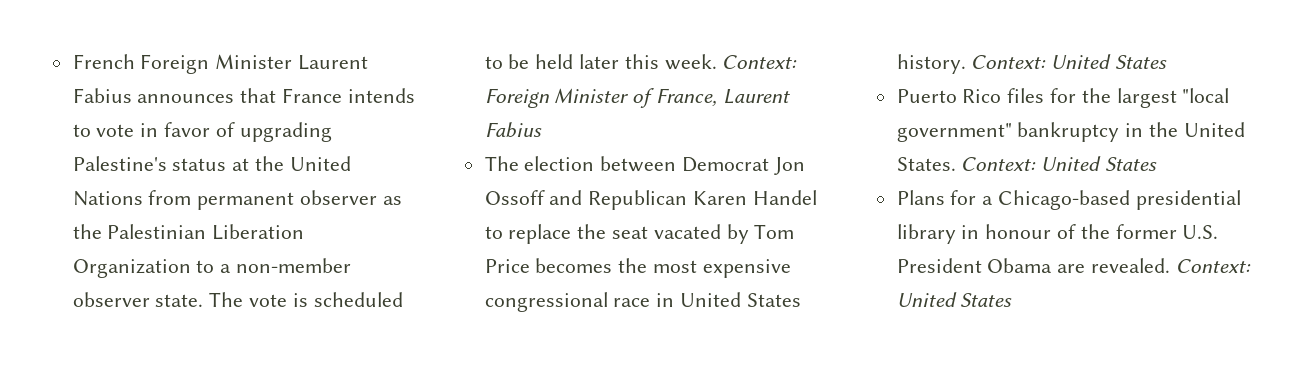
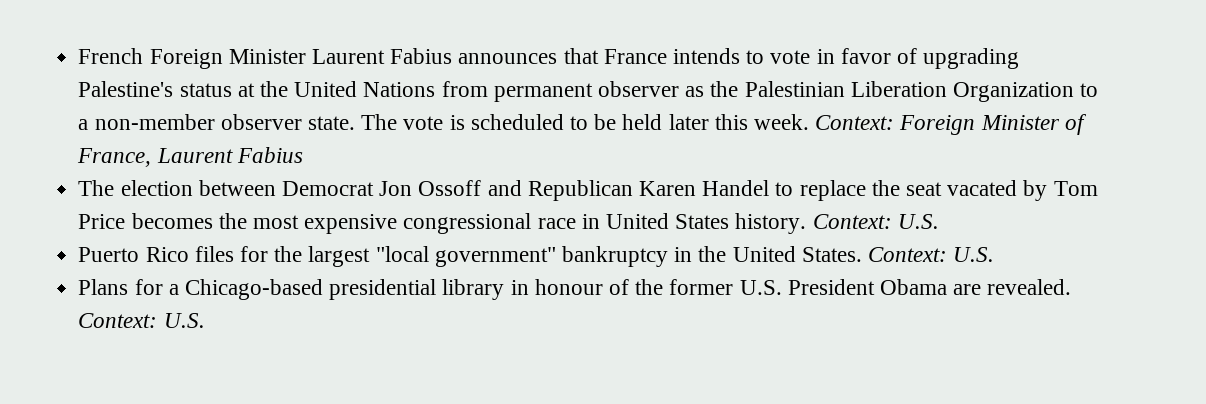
- The election between Democrat Jon Ossoff and Republican Karen Handel to replace the seat vacated by Tom Price becomes the most expensive congressional race in United States history. Context: United States
+ The election between Democrat Jon Ossoff and Republican Karen Handel to replace the seat vacated by Tom Price becomes the most expensive congressional race in United States history. Context: U.S.
- Puerto Rico files for the largest "local government" bankruptcy in the United States. Context: United States
+ Puerto Rico files for the largest "local government" bankruptcy in the United States. Context: U.S.
- Plans for a Chicago-based presidential library in honour of the former U.S. President Obama are revealed. Context: United States
+ Plans for a Chicago-based presidential library in honour of the former U.S. President Obama are revealed. Context: U.S.

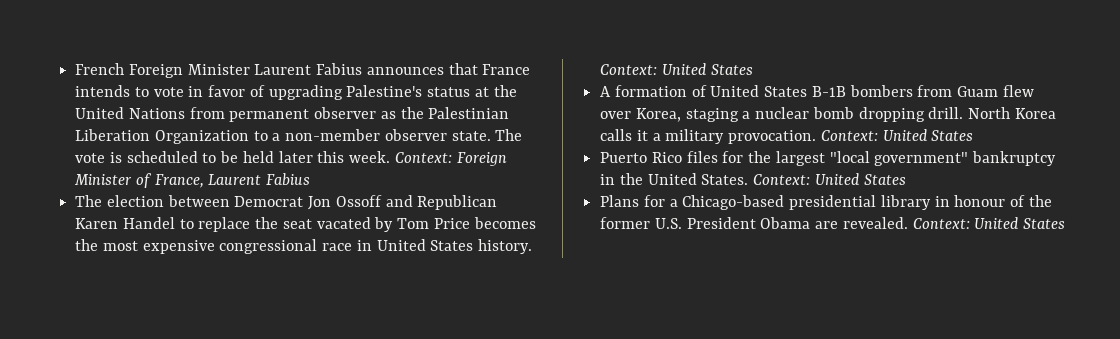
- The election between Democrat Jon Ossoff and Republican Karen Handel to replace the seat vacated by Tom Price becomes the most expensive congressional race in United States history. Context: U.S.
+ The election between Democrat Jon Ossoff and Republican Karen Handel to replace the seat vacated by Tom Price becomes the most expensive congressional race in United States history. Context: United States
+ A formation of United States B-1B bombers from Guam flew over Korea, staging a nuclear bomb dropping drill. North Korea calls it a military provocation. Context: United States
- Puerto Rico files for the largest "local government" bankruptcy in the United States. Context: U.S.
+ Puerto Rico files for the largest "local government" bankruptcy in the United States. Context: United States
- Plans for a Chicago-based presidential library in honour of the former U.S. President Obama are revealed. Context: U.S.
+ Plans for a Chicago-based presidential library in honour of the former U.S. President Obama are revealed. Context: United States

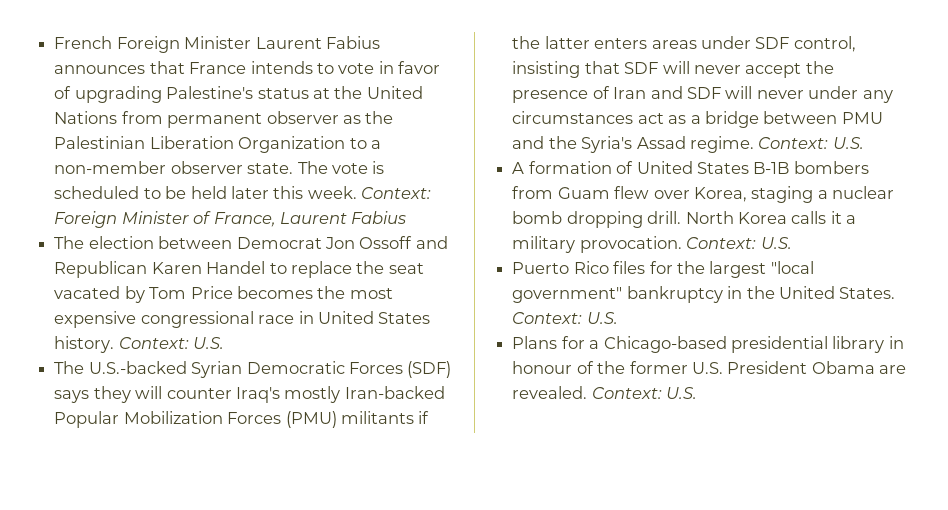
- The election between Democrat Jon Ossoff and Republican Karen Handel to replace the seat vacated by Tom Price becomes the most expensive congressional race in United States history. Context: United States
+ The election between Democrat Jon Ossoff and Republican Karen Handel to replace the seat vacated by Tom Price becomes the most expensive congressional race in United States history. Context: U.S.
+ The U.S.-backed Syrian Democratic Forces (SDF) says they will counter Iraq's mostly Iran-backed Popular Mobilization Forces (PMU) militants if the latter enters areas under SDF control, insisting that SDF will never accept the presence of Iran and SDF will never under any circumstances act as a bridge between PMU and the Syria's Assad regime. Context: U.S.
- North Korea calls it a military provocation. Context: United States
+ North Korea calls it a military provocation. Context: U.S.
- Puerto Rico files for the largest "local government" bankruptcy in the United States. Context: United States
+ Puerto Rico files for the largest "local government" bankruptcy in the United States. Context: U.S.
- Plans for a Chicago-based presidential library in honour of the former U.S. President Obama are revealed. Context: United States
+ Plans for a Chicago-based presidential library in honour of the former U.S. President Obama are revealed. Context: U.S.

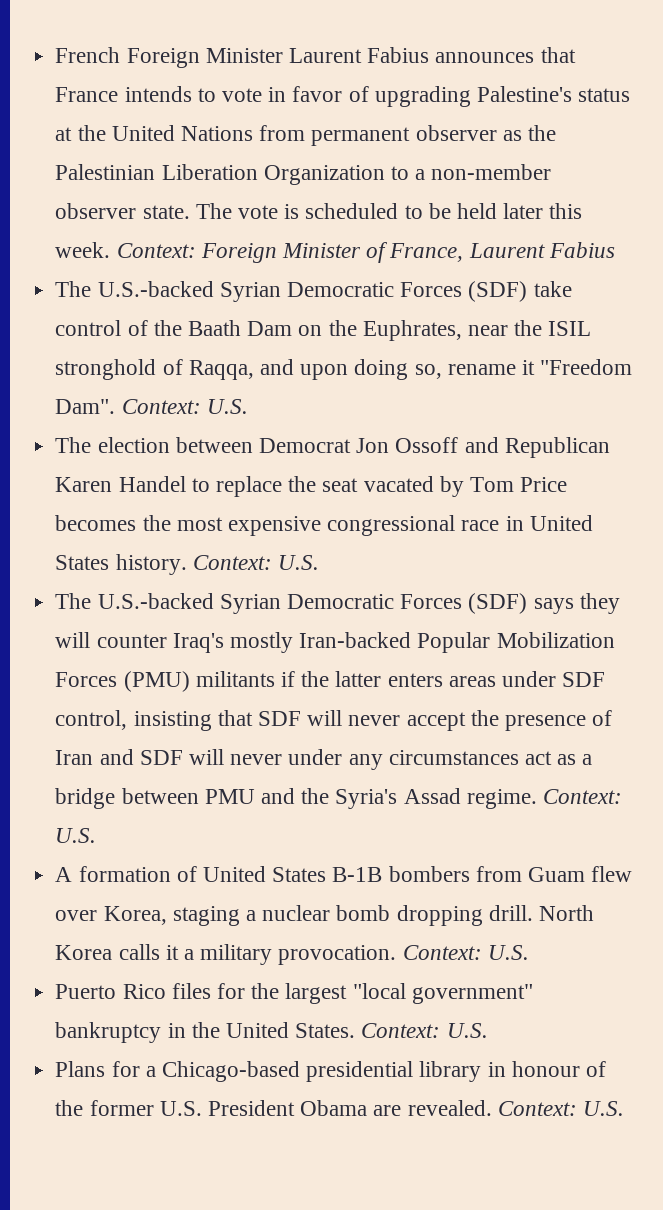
+ The U.S.-backed Syrian Democratic Forces (SDF) take control of the Baath Dam on the Euphrates, near the ISIL stronghold of Raqqa, and upon doing so, rename it "Freedom Dam". Context: U.S.

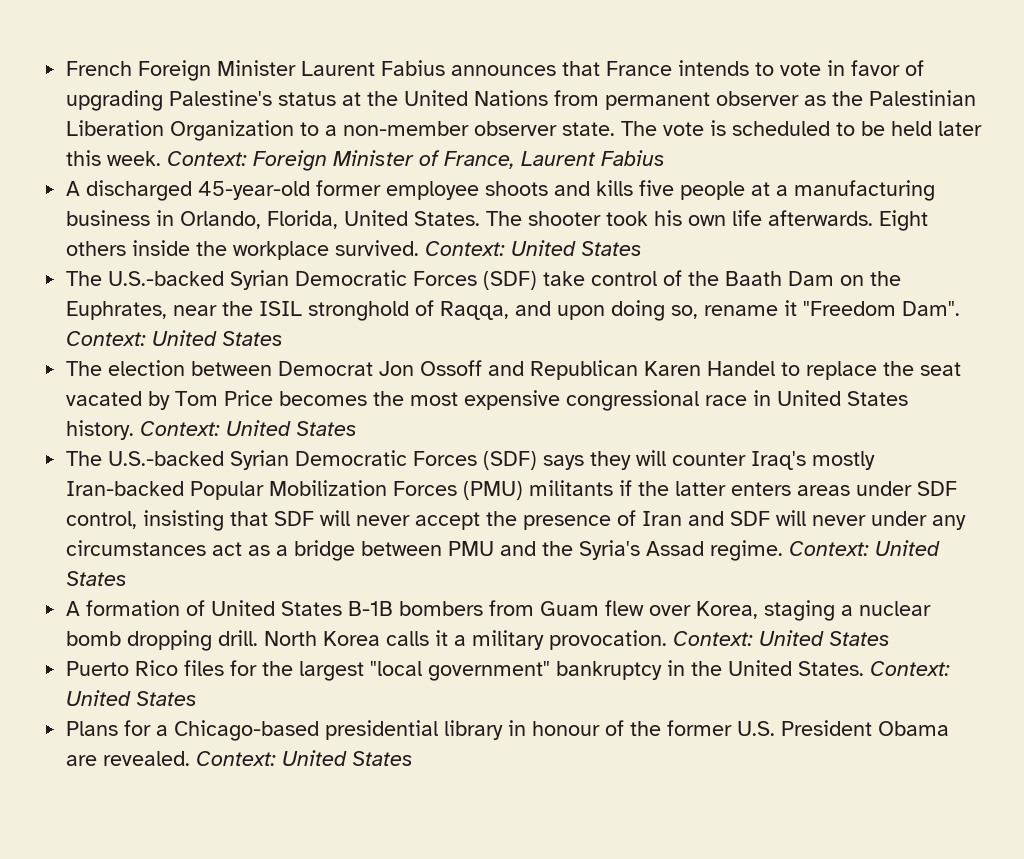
+ A discharged 45-year-old former employee shoots and kills five people at a manufacturing business in Orlando, Florida, United States. The shooter took his own life afterwards. Eight others inside the workplace survived. Context: United States
- The U.S.-backed Syrian Democratic Forces (SDF) take control of the Baath Dam on the Euphrates, near the ISIL stronghold of Raqqa, and upon doing so, rename it "Freedom Dam". Context: U.S.
+ The U.S.-backed Syrian Democratic Forces (SDF) take control of the Baath Dam on the Euphrates, near the ISIL stronghold of Raqqa, and upon doing so, rename it "Freedom Dam". Context: United States
- The election between Democrat Jon Ossoff and Republican Karen Handel to replace the seat vacated by Tom Price becomes the most expensive congressional race in United States history. Context: U.S.
+ The election between Democrat Jon Ossoff and Republican Karen Handel to replace the seat vacated by Tom Price becomes the most expensive congressional race in United States history. Context: United States
- The U.S.-backed Syrian Democratic Forces (SDF) says they will counter Iraq's mostly Iran-backed Popular Mobilization Forces (PMU) militants if the latter enters areas under SDF control, insisting that SDF will never accept the presence of Iran and SDF will never under any circumstances act as a bridge between PMU and the Syria's Assad regime. Context: U.S.
+ The U.S.-backed Syrian Democratic Forces (SDF) says they will counter Iraq's mostly Iran-backed Popular Mobilization Forces (PMU) militants if the latter enters areas under SDF control, insisting that SDF will never accept the presence of Iran and SDF will never under any circumstances act as a bridge between PMU and the Syria's Assad regime. Context: United States
- North Korea calls it a military provocation. Context: U.S.
+ North Korea calls it a military provocation. Context: United States
- Puerto Rico files for the largest "local government" bankruptcy in the United States. Context: U.S.
+ Puerto Rico files for the largest "local government" bankruptcy in the United States. Context: United States
- Plans for a Chicago-based presidential library in honour of the former U.S. President Obama are revealed. Context: U.S.
+ Plans for a Chicago-based presidential library in honour of the former U.S. President Obama are revealed. Context: United States

